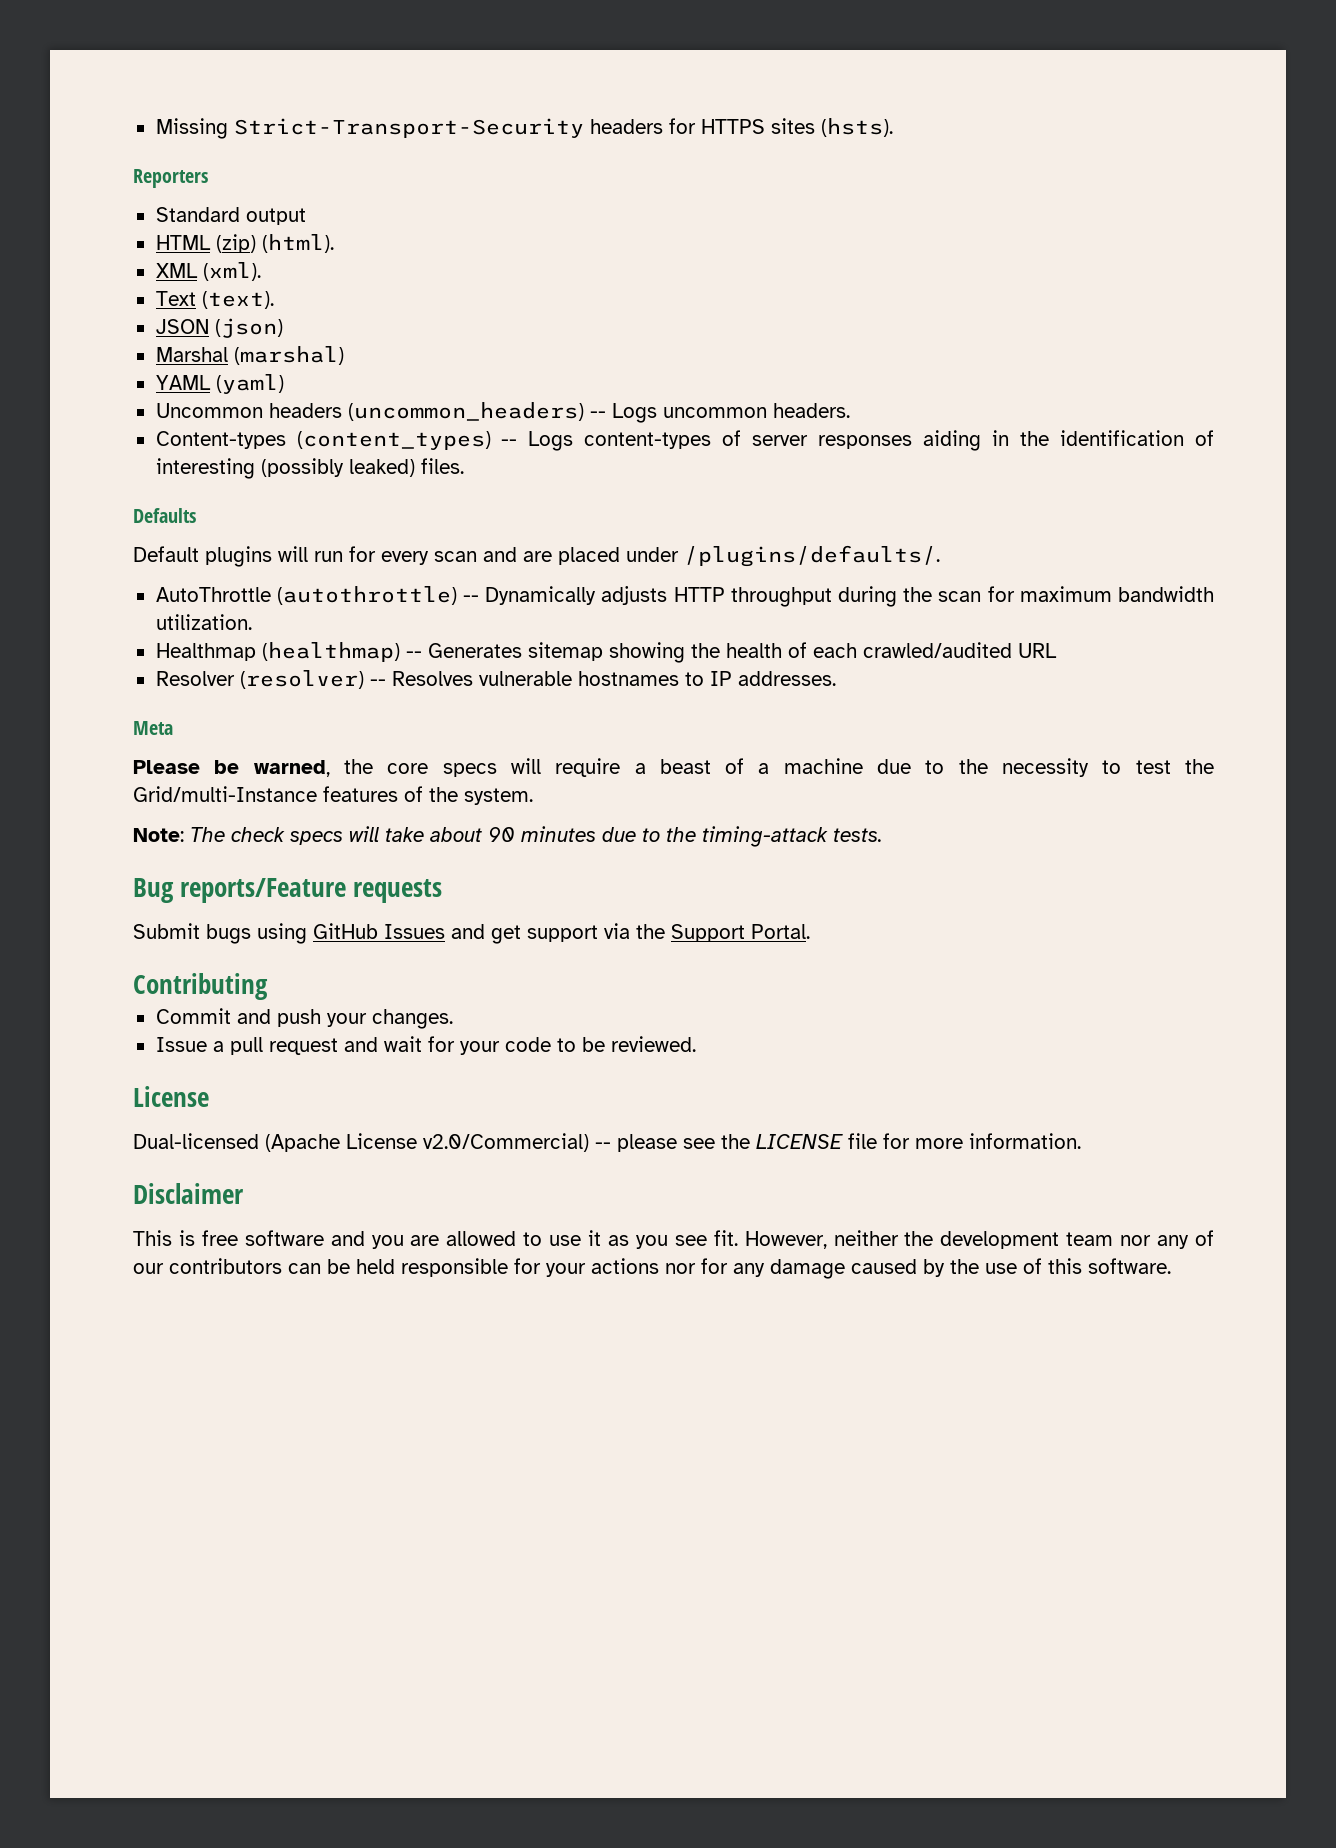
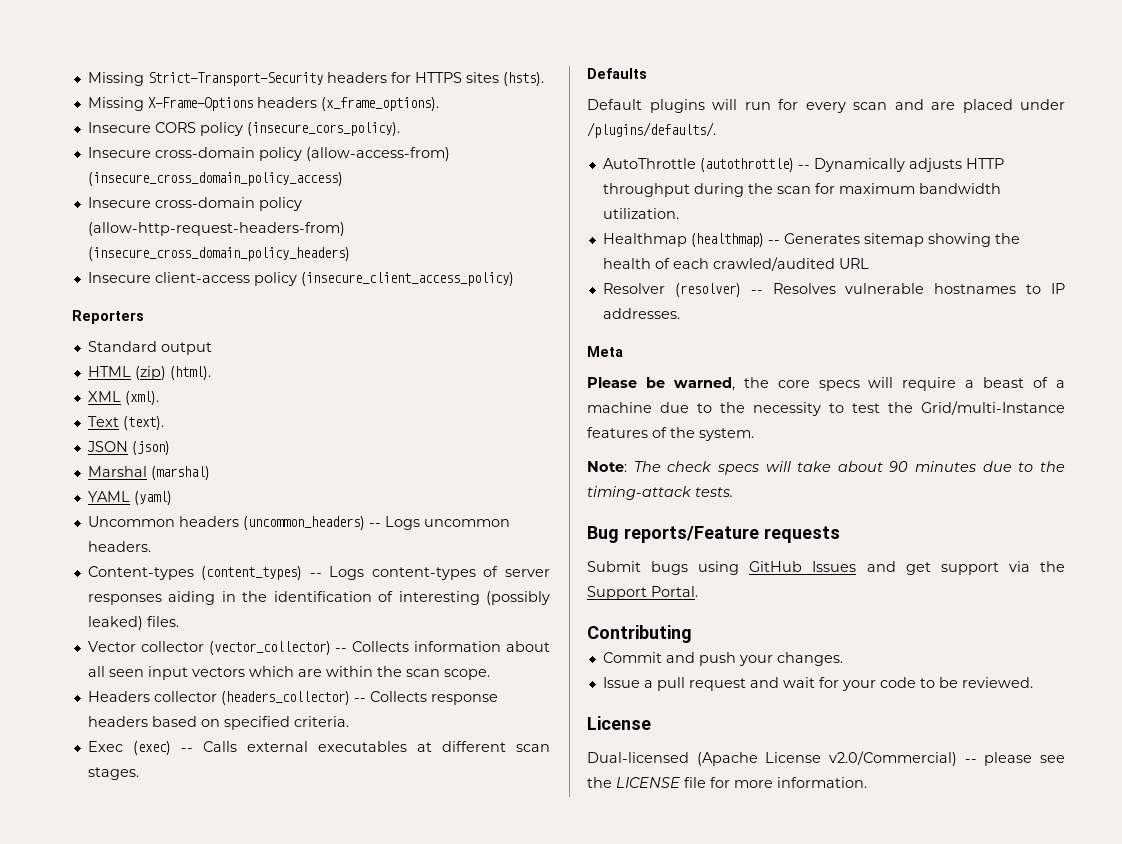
+ Missing X-Frame-Options headers (x_frame_options).
+ Insecure CORS policy (insecure_cors_policy).
+ Insecure cross-domain policy (allow-access-from) (insecure_cross_domain_policy_access)
+ Insecure cross-domain policy (allow-http-request-headers-from) (insecure_cross_domain_policy_headers)
+ Insecure client-access policy (insecure_client_access_policy)
+ Vector collector (vector_collector) -- Collects information about all seen input vectors which are within the scan scope.
+ Headers collector (headers_collector) -- Collects response headers based on specified criteria.
+ Exec (exec) -- Calls external executables at different scan stages.
- Disclaimer
- This is free software and you are allowed to use it as you see fit. However, neither the development team nor any of our contributors can be held responsible for your actions nor for any damage caused by the use of this software.

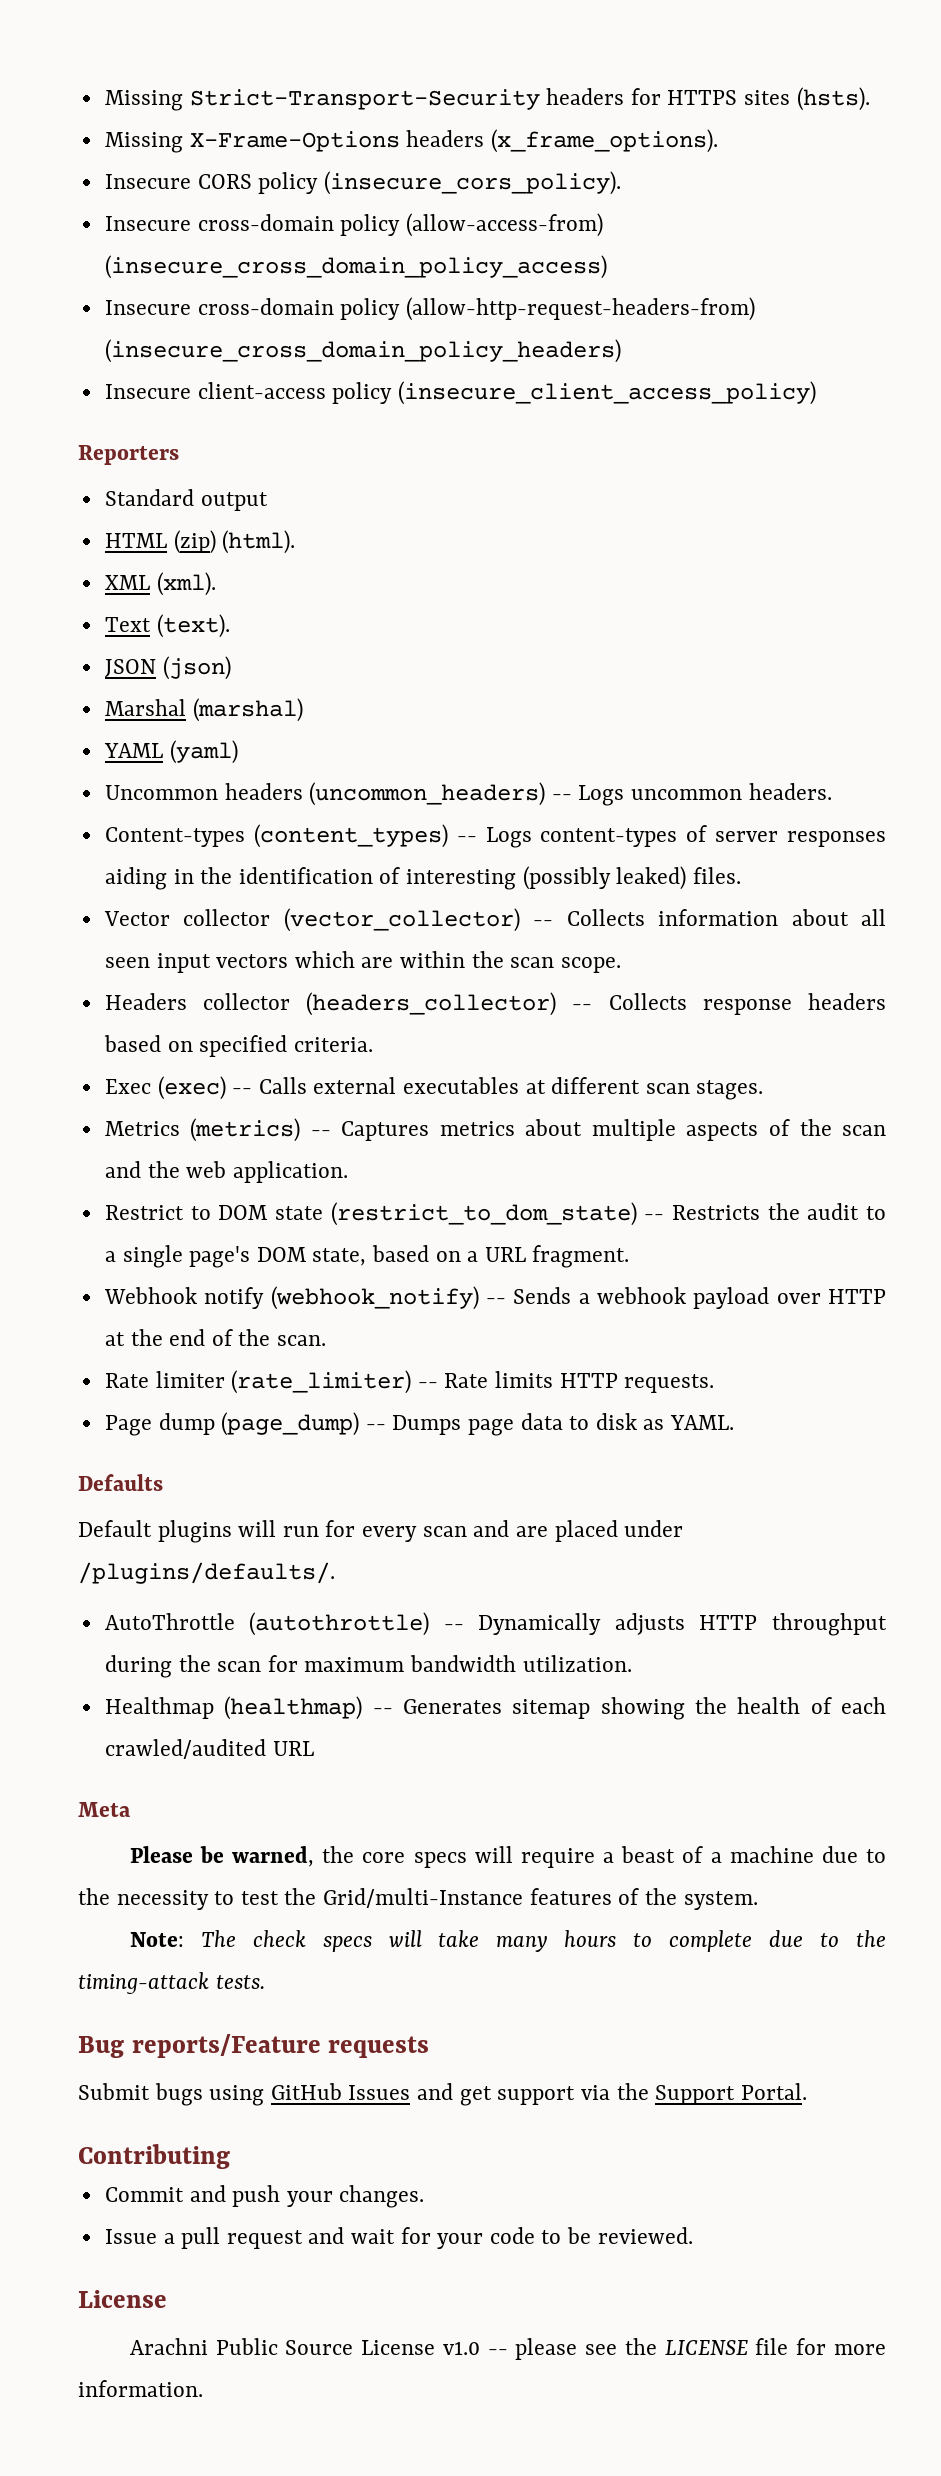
+ Metrics (metrics) -- Captures metrics about multiple aspects of the scan and the web application.
+ Restrict to DOM state (restrict_to_dom_state) -- Restricts the audit to a single page's DOM state, based on a URL fragment.
+ Webhook notify (webhook_notify) -- Sends a webhook payload over HTTP at the end of the scan.
+ Rate limiter (rate_limiter) -- Rate limits HTTP requests.
+ Page dump (page_dump) -- Dumps page data to disk as YAML.
- Resolver (resolver) -- Resolves vulnerable hostnames to IP addresses.
- Note: The check specs will take about 90 minutes due to the timing-attack tests.
+ Note: The check specs will take many hours to complete due to the timing-attack tests.
- Dual-licensed (Apache License v2.0/Commercial) -- please see the LICENSE file for more information.
+ Arachni Public Source License v1.0 -- please see the LICENSE file for more information.

